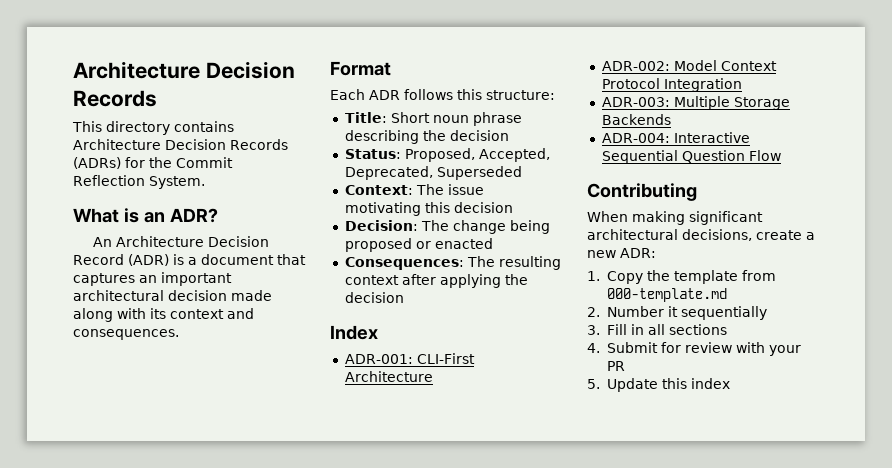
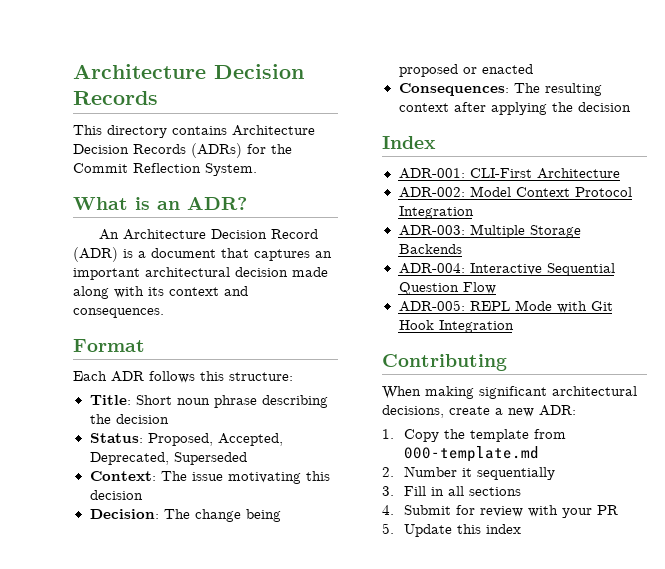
+ ADR-005: REPL Mode with Git Hook Integration

